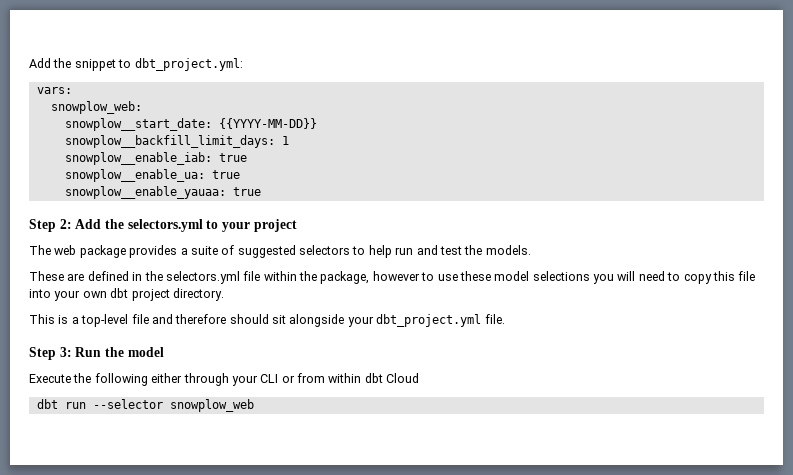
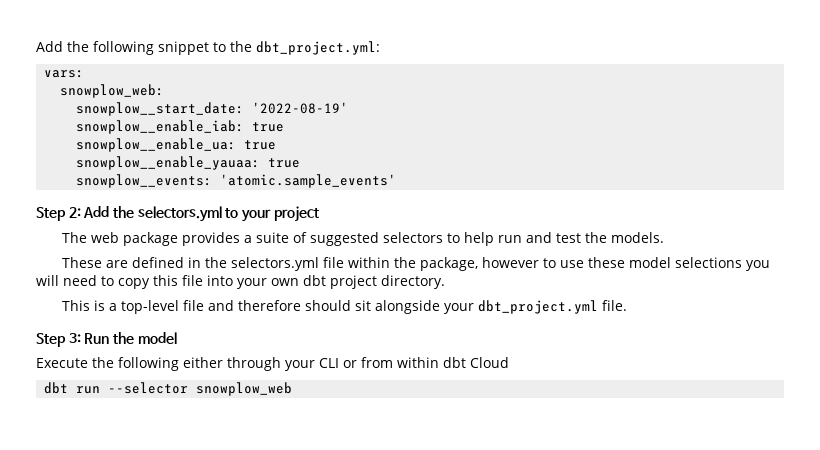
- Add the snippet to dbt_project.yml:
+ Add the following snippet to the dbt_project.yml:
- snowplow__start_date: {{YYYY-MM-DD}}
- snowplow__backfill_limit_days: 1
+ snowplow__start_date: '2022-08-19'
+ snowplow__events: 'atomic.sample_events'

